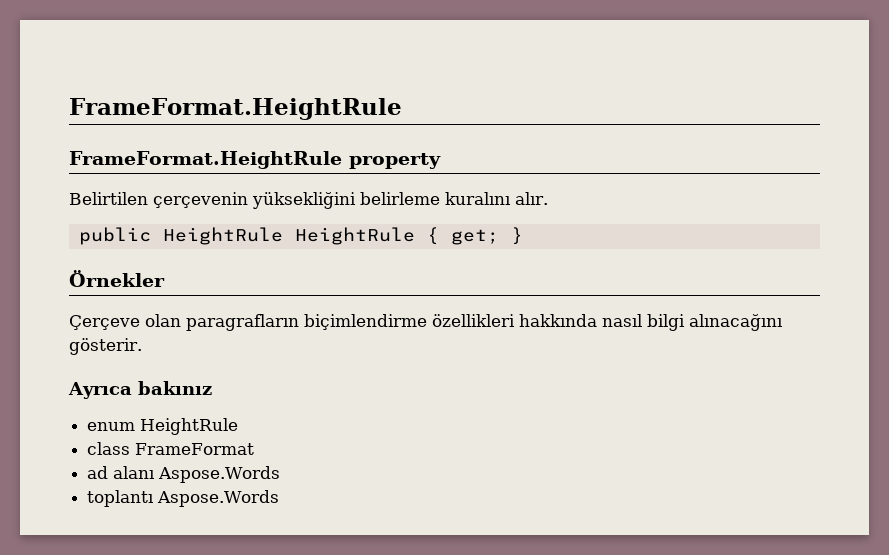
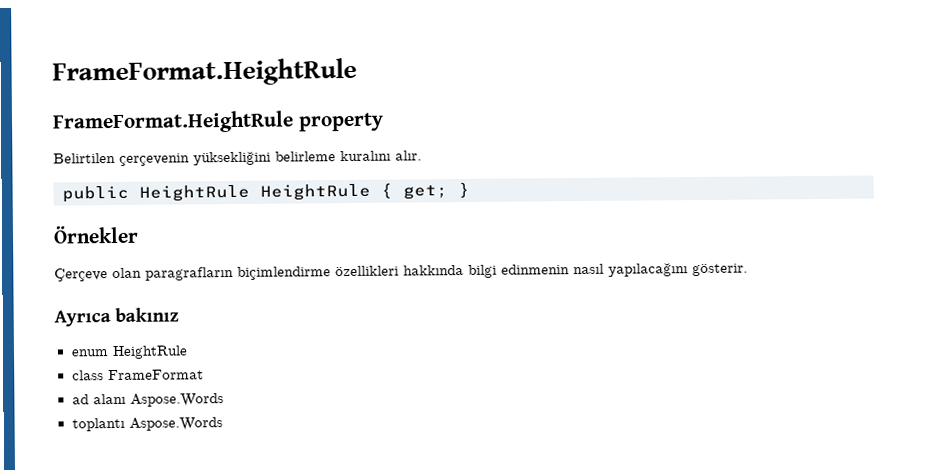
- Çerçeve olan paragrafların biçimlendirme özellikleri hakkında nasıl bilgi alınacağını gösterir.
+ Çerçeve olan paragrafların biçimlendirme özellikleri hakkında bilgi edinmenin nasıl yapılacağını gösterir.

